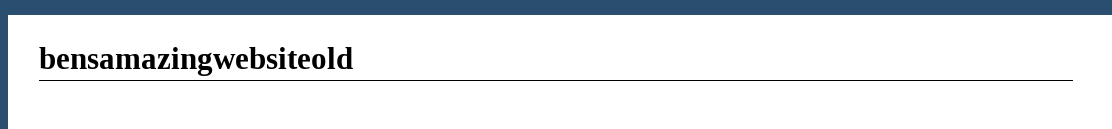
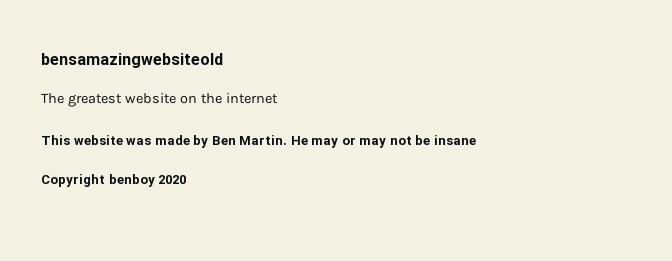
+ The greatest website on the internet
+ This website was made by Ben Martin. He may or may not be insane
+ Copyright benboy 2020

